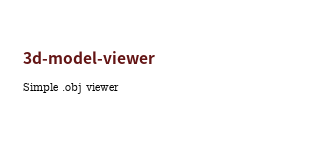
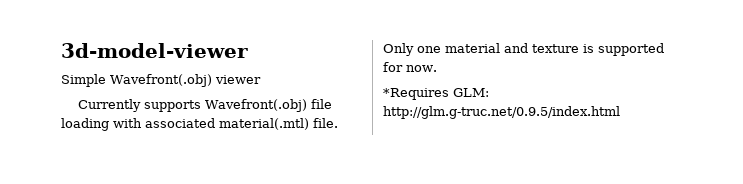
- Simple .obj viewer
+ Simple Wavefront(.obj) viewer
+ Currently supports Wavefront(.obj) file loading with associated material(.mtl) file. Only one material and texture is supported for now.
+ *Requires GLM: http://glm.g-truc.net/0.9.5/index.html

